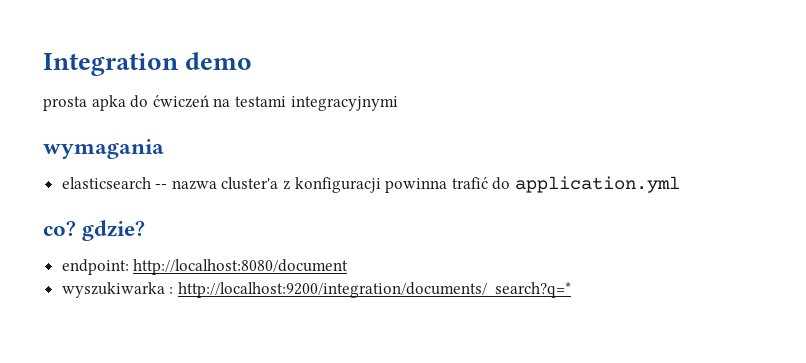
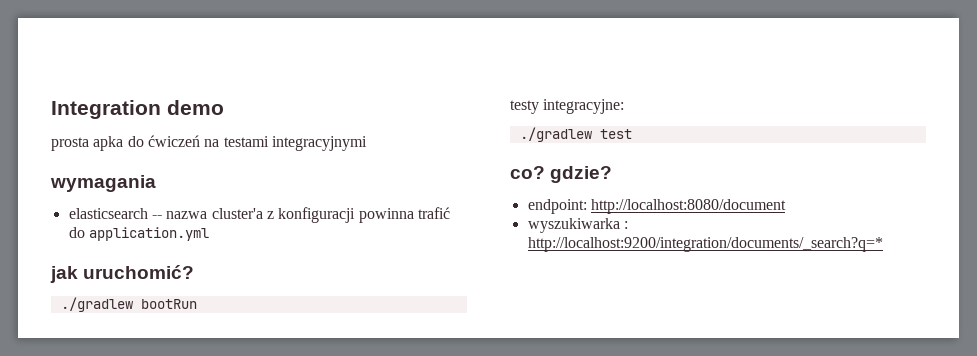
+ jak uruchomić?
+ ./gradlew bootRun
+ testy integracyjne:
+ ./gradlew test

